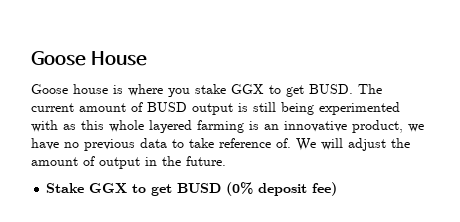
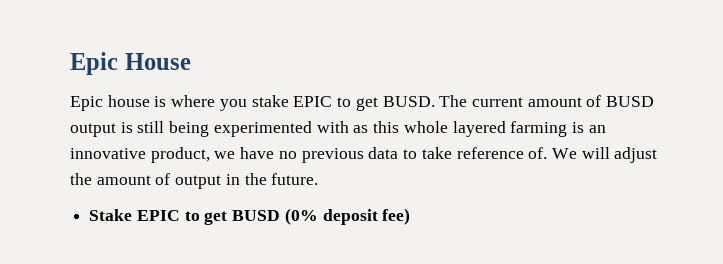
- Goose House
+ Epic House
- Goose house is where you stake GGX to get BUSD.
+ Epic house is where you stake EPIC to get BUSD.
- Stake GGX to get BUSD (0% deposit fee)
+ Stake EPIC to get BUSD (0% deposit fee)

